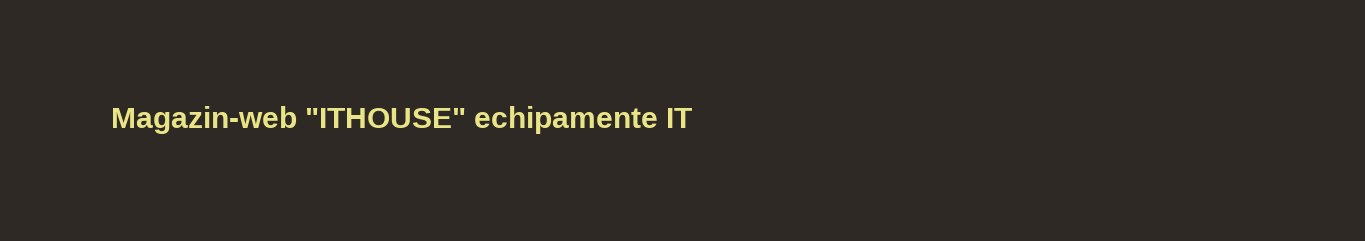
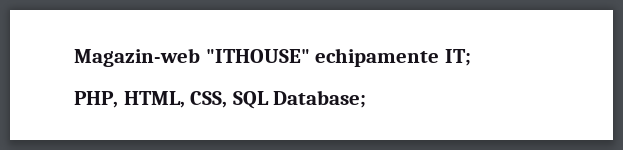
- Magazin-web "ITHOUSE" echipamente IT
+ Magazin-web "ITHOUSE" echipamente IT;
+ PHP, HTML, CSS, SQL Database;

